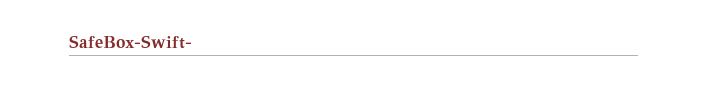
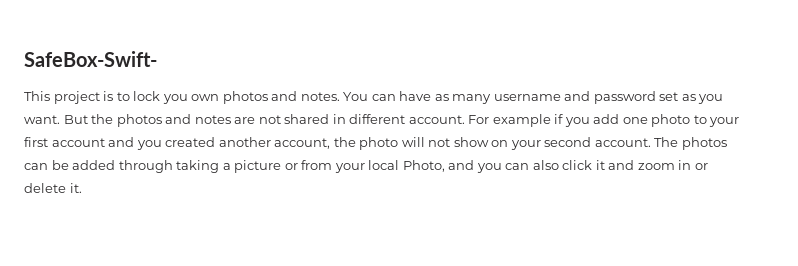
+ This project is to lock you own photos and notes. You can have as many username and password set as you want. But the photos and notes are not shared in different account. For example if you add one photo to your first account and you created another account, the photo will not show on your second account. The photos can be added through taking a picture or from your local Photo, and you can also click it and zoom in or delete it.

